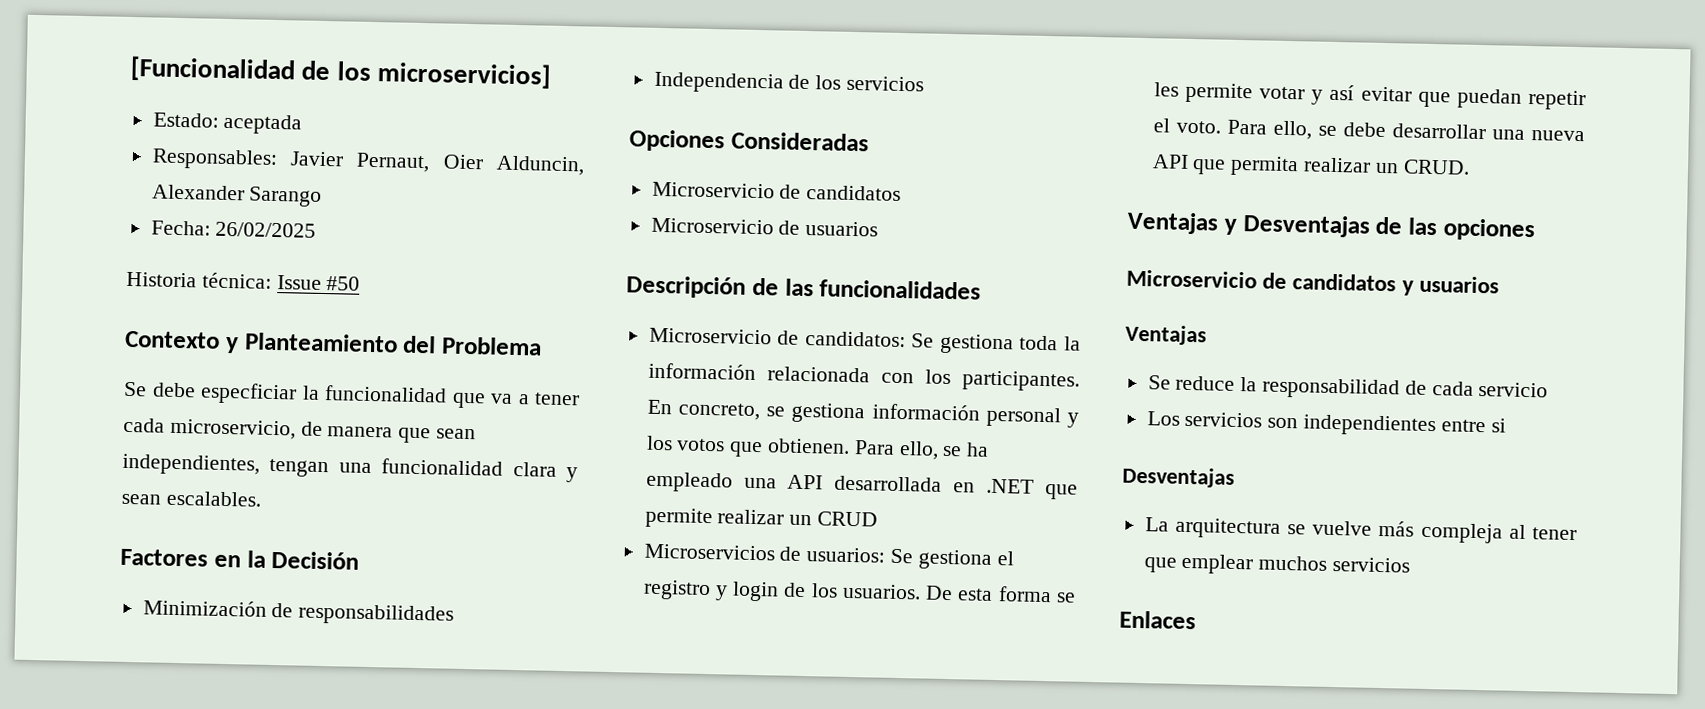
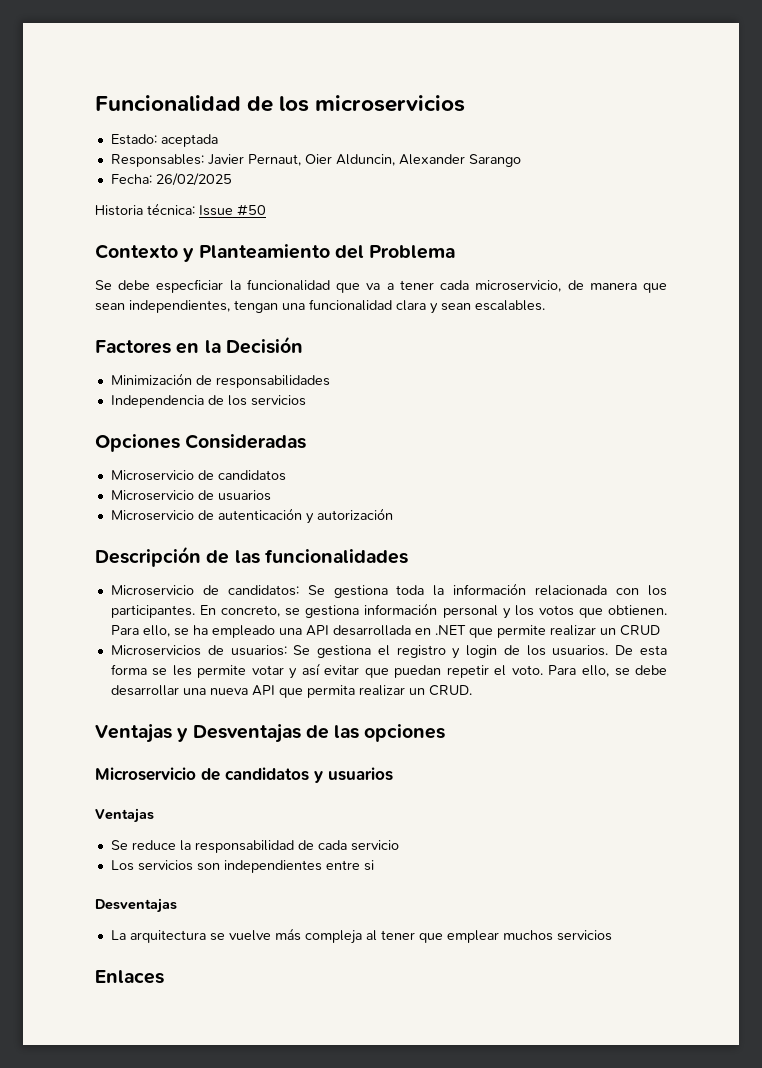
- [Funcionalidad de los microservicios]
+ Funcionalidad de los microservicios
+ Microservicio de autenticación y autorización

